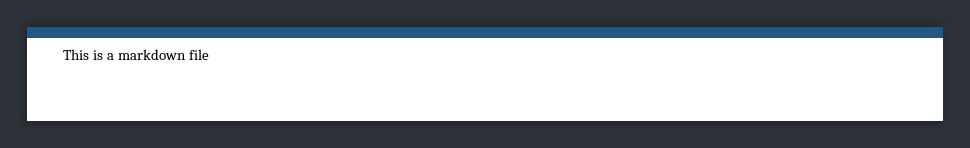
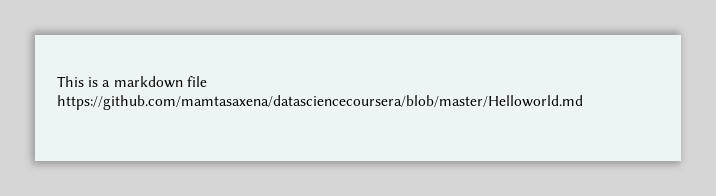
- This is a markdown file
+ This is a markdown file https://github.com/mamtasaxena/datasciencecoursera/blob/master/Helloworld.md

